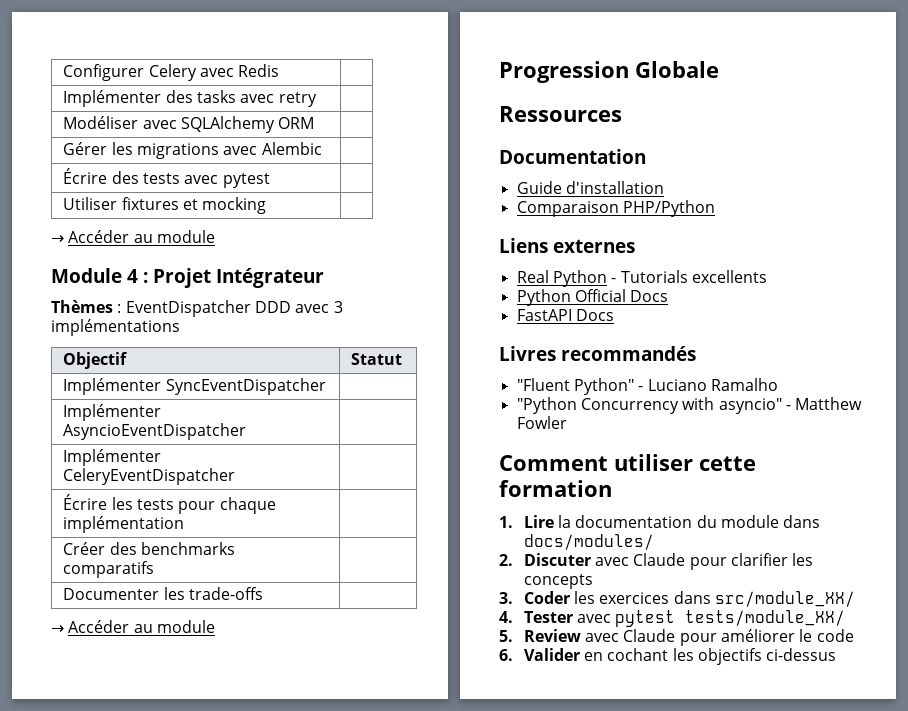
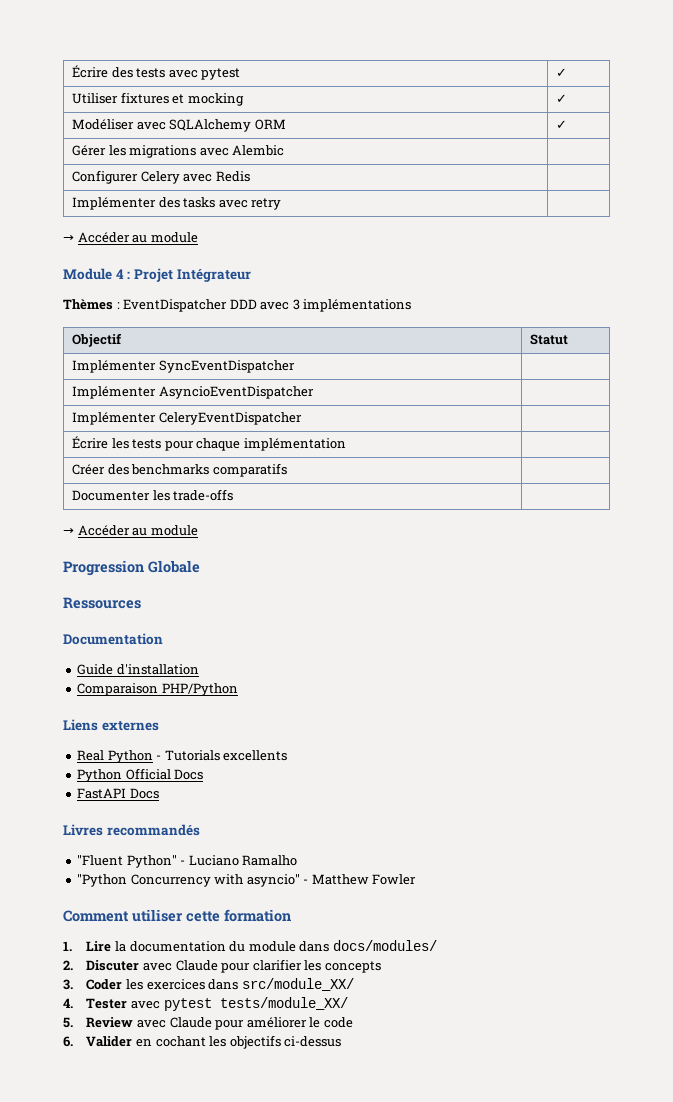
+ Écrire des tests avec pytest | ✓
+ Utiliser fixtures et mocking | ✓
+ Modéliser avec SQLAlchemy ORM | ✓
+ Gérer les migrations avec Alembic |
- Modéliser avec SQLAlchemy ORM |
- Gérer les migrations avec Alembic |
- Écrire des tests avec pytest |
- Utiliser fixtures et mocking |

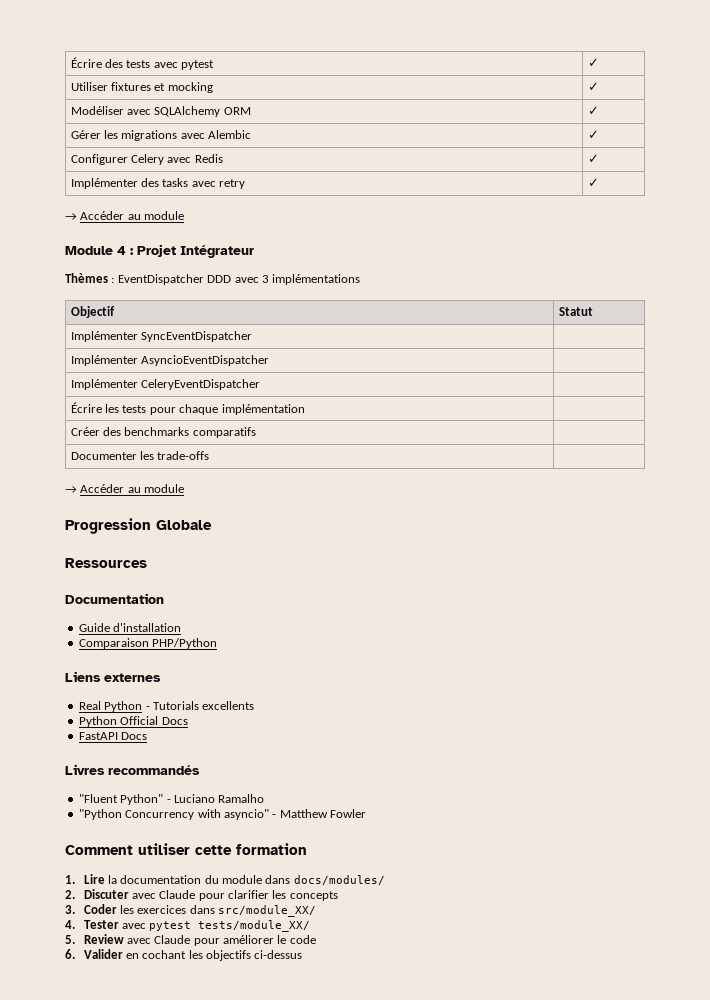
- Gérer les migrations avec Alembic |
+ Gérer les migrations avec Alembic | ✓
- Configurer Celery avec Redis |
+ Configurer Celery avec Redis | ✓
- Implémenter des tasks avec retry |
+ Implémenter des tasks avec retry | ✓

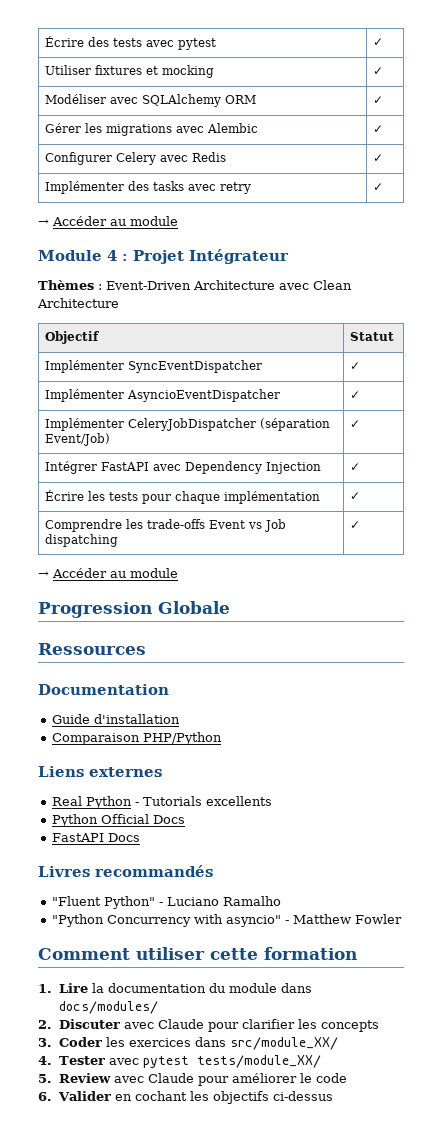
- Thèmes : EventDispatcher DDD avec 3 implémentations
+ Thèmes : Event-Driven Architecture avec Clean Architecture
- Implémenter SyncEventDispatcher |
+ Implémenter SyncEventDispatcher | ✓
- Implémenter AsyncioEventDispatcher |
- Implémenter CeleryEventDispatcher |
+ Implémenter AsyncioEventDispatcher | ✓
+ Implémenter CeleryJobDispatcher (séparation Event/Job) | ✓
+ Intégrer FastAPI avec Dependency Injection | ✓
- Écrire les tests pour chaque implémentation |
- Créer des benchmarks comparatifs |
- Documenter les trade-offs |
+ Écrire les tests pour chaque implémentation | ✓
+ Comprendre les trade-offs Event vs Job dispatching | ✓

